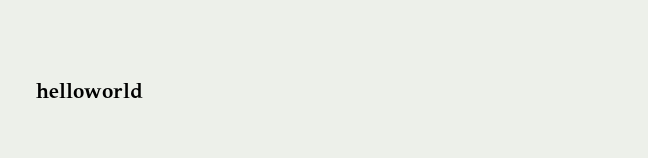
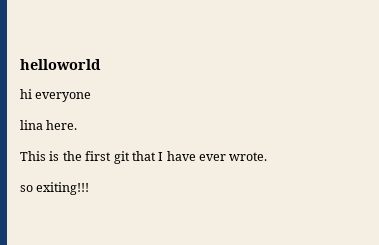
+ hi everyone
+ lina here.
+ This is the first git that I have ever wrote.
+ so exiting!!!

